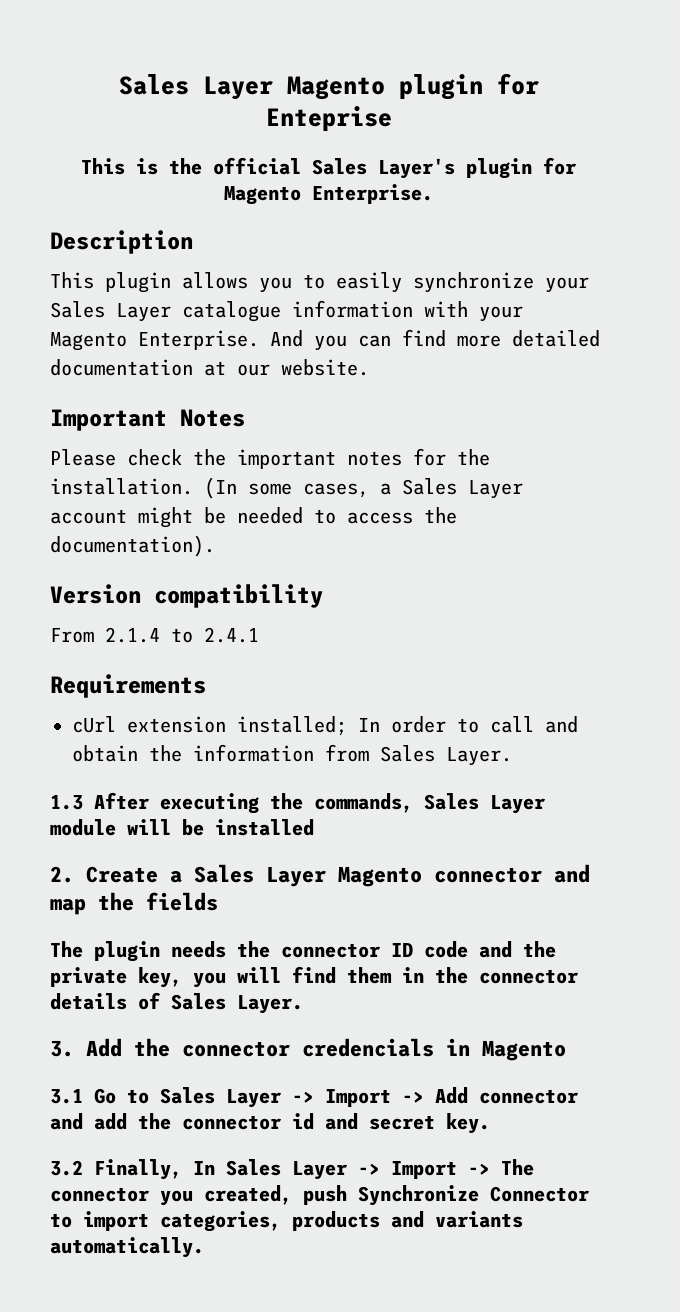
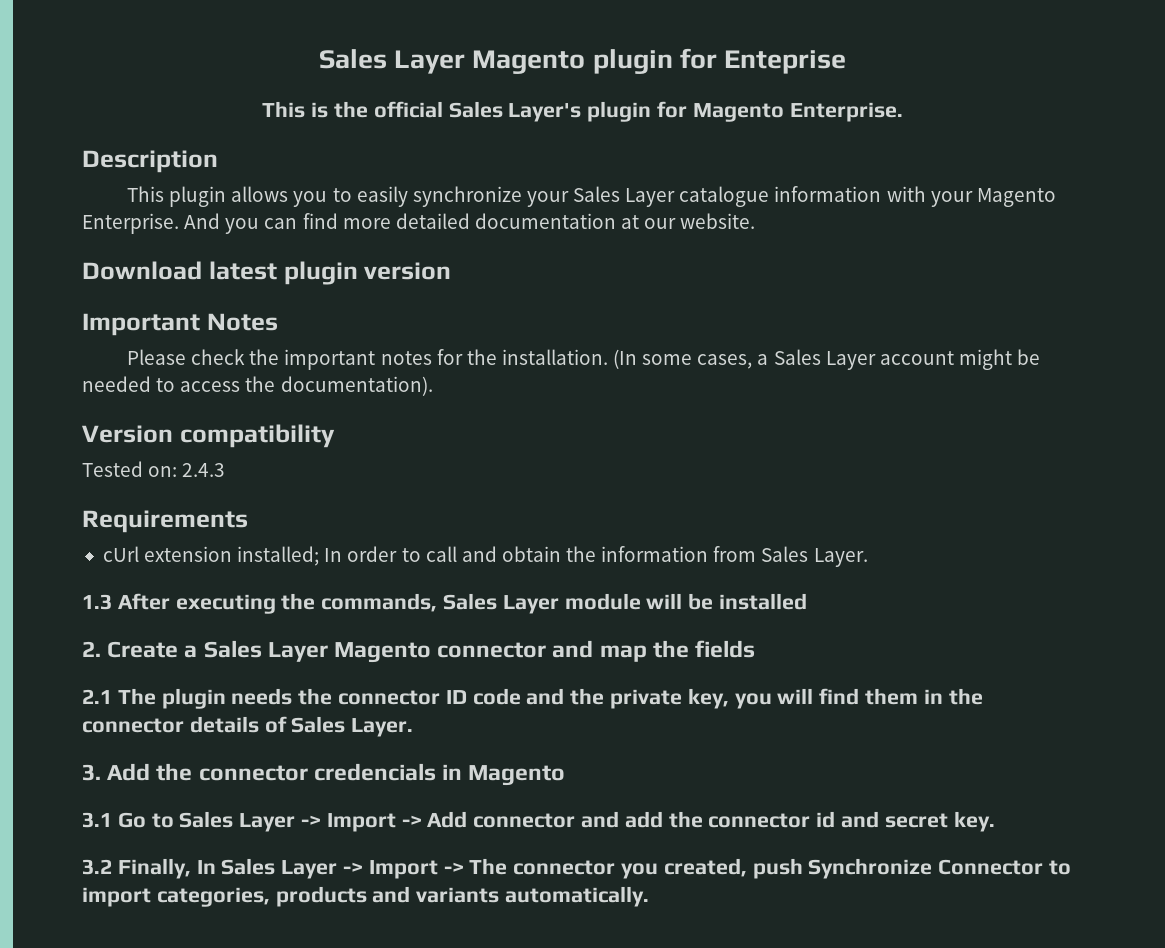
+ Download latest plugin version
- From 2.1.4 to 2.4.1
+ Tested on: 2.4.3
- The plugin needs the connector ID code and the private key, you will find them in the connector details of Sales Layer.
+ 2.1 The plugin needs the connector ID code and the private key, you will find them in the connector details of Sales Layer.

